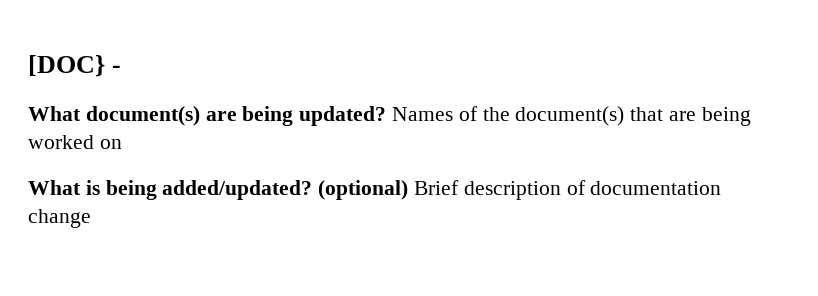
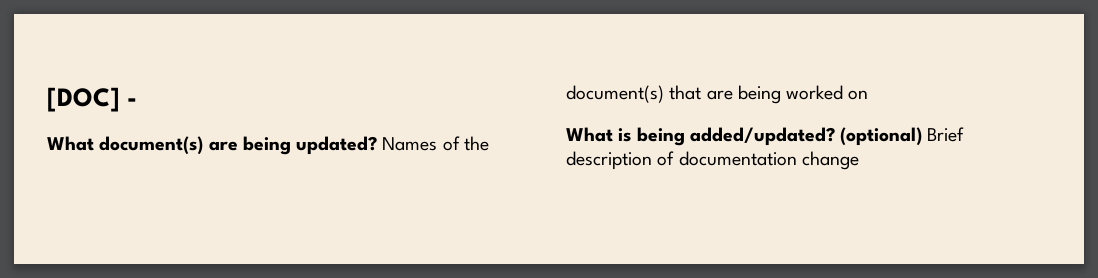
- [DOC} -
+ [DOC] -

